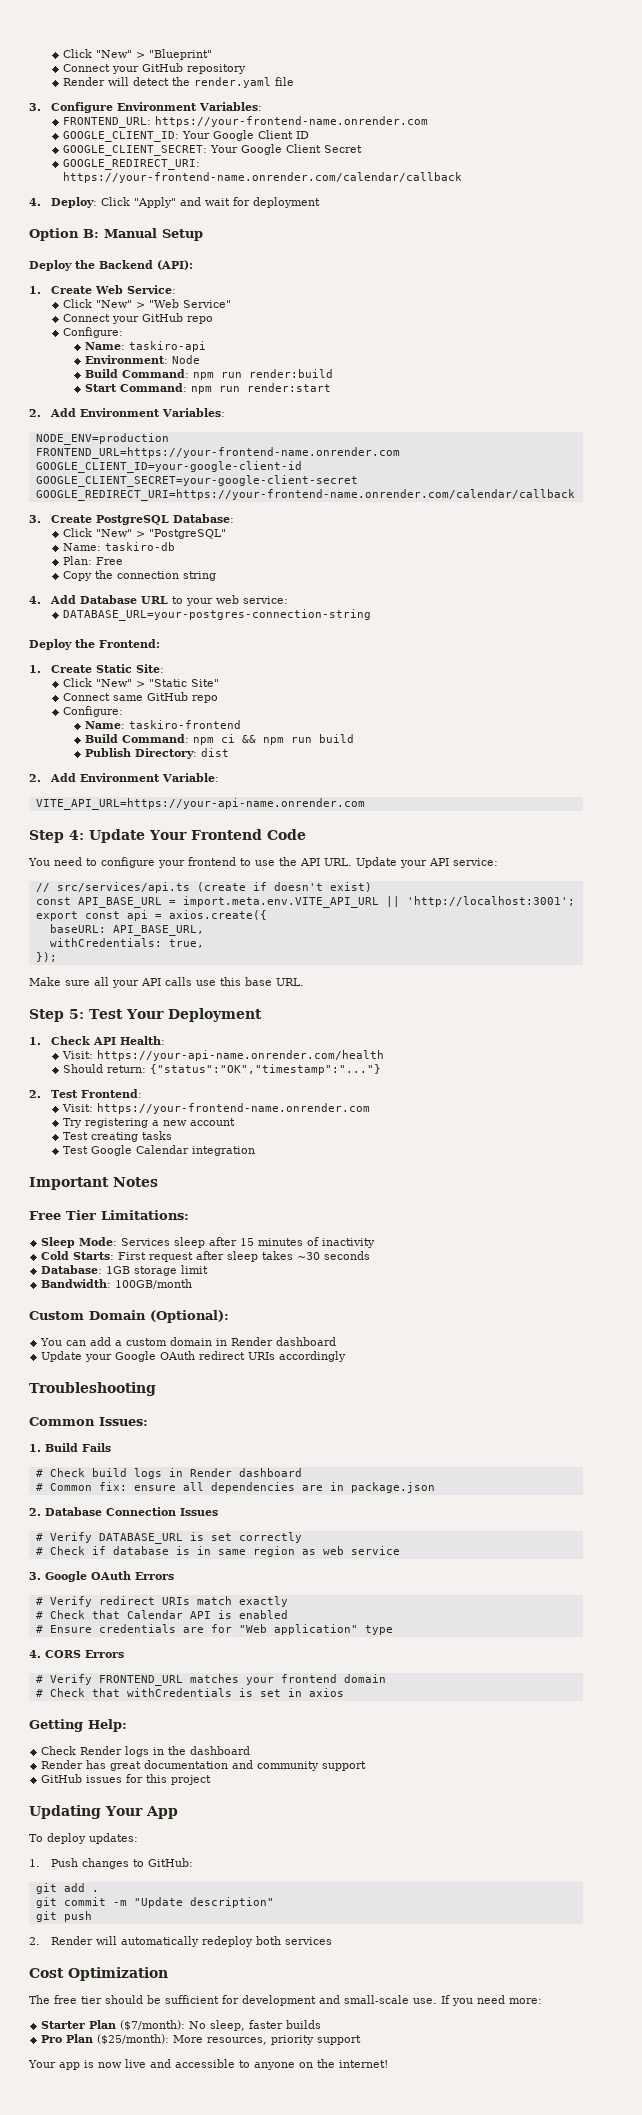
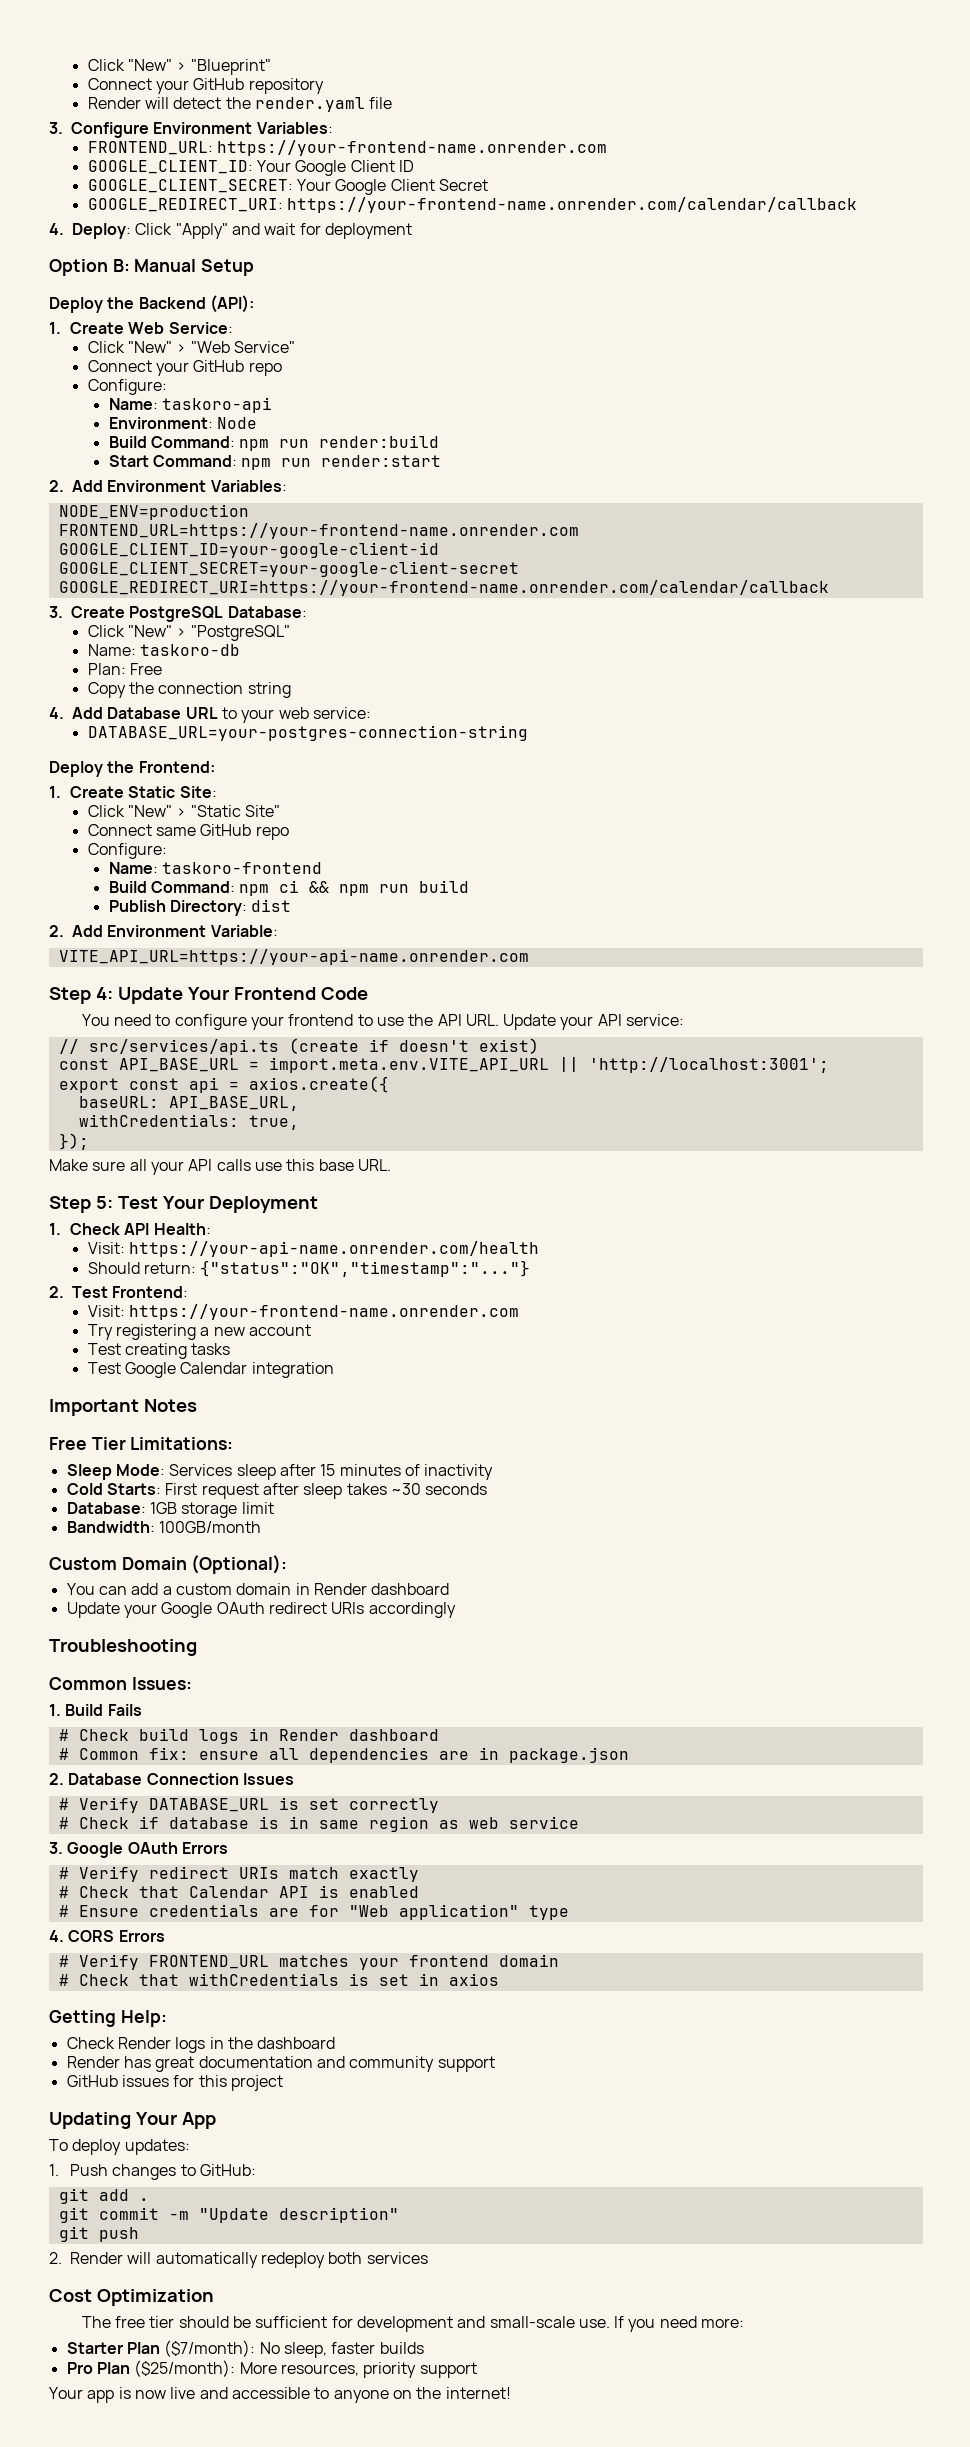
- Name: taskiro-api
+ Name: taskoro-api
- Name: taskiro-db
+ Name: taskoro-db
- Name: taskiro-frontend
+ Name: taskoro-frontend

